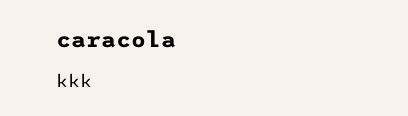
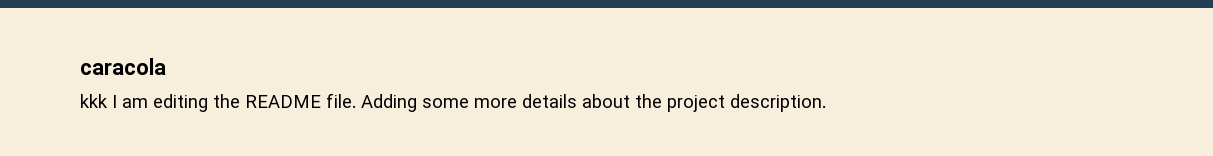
- kkk
+ kkk I am editing the README file. Adding some more details about the project description.

